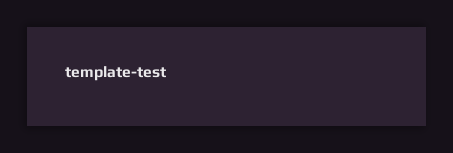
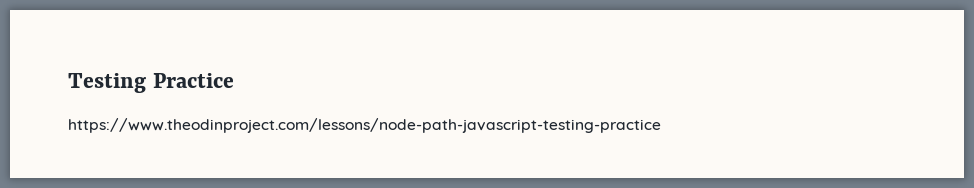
- template-test
+ Testing Practice
+ https://www.theodinproject.com/lessons/node-path-javascript-testing-practice

